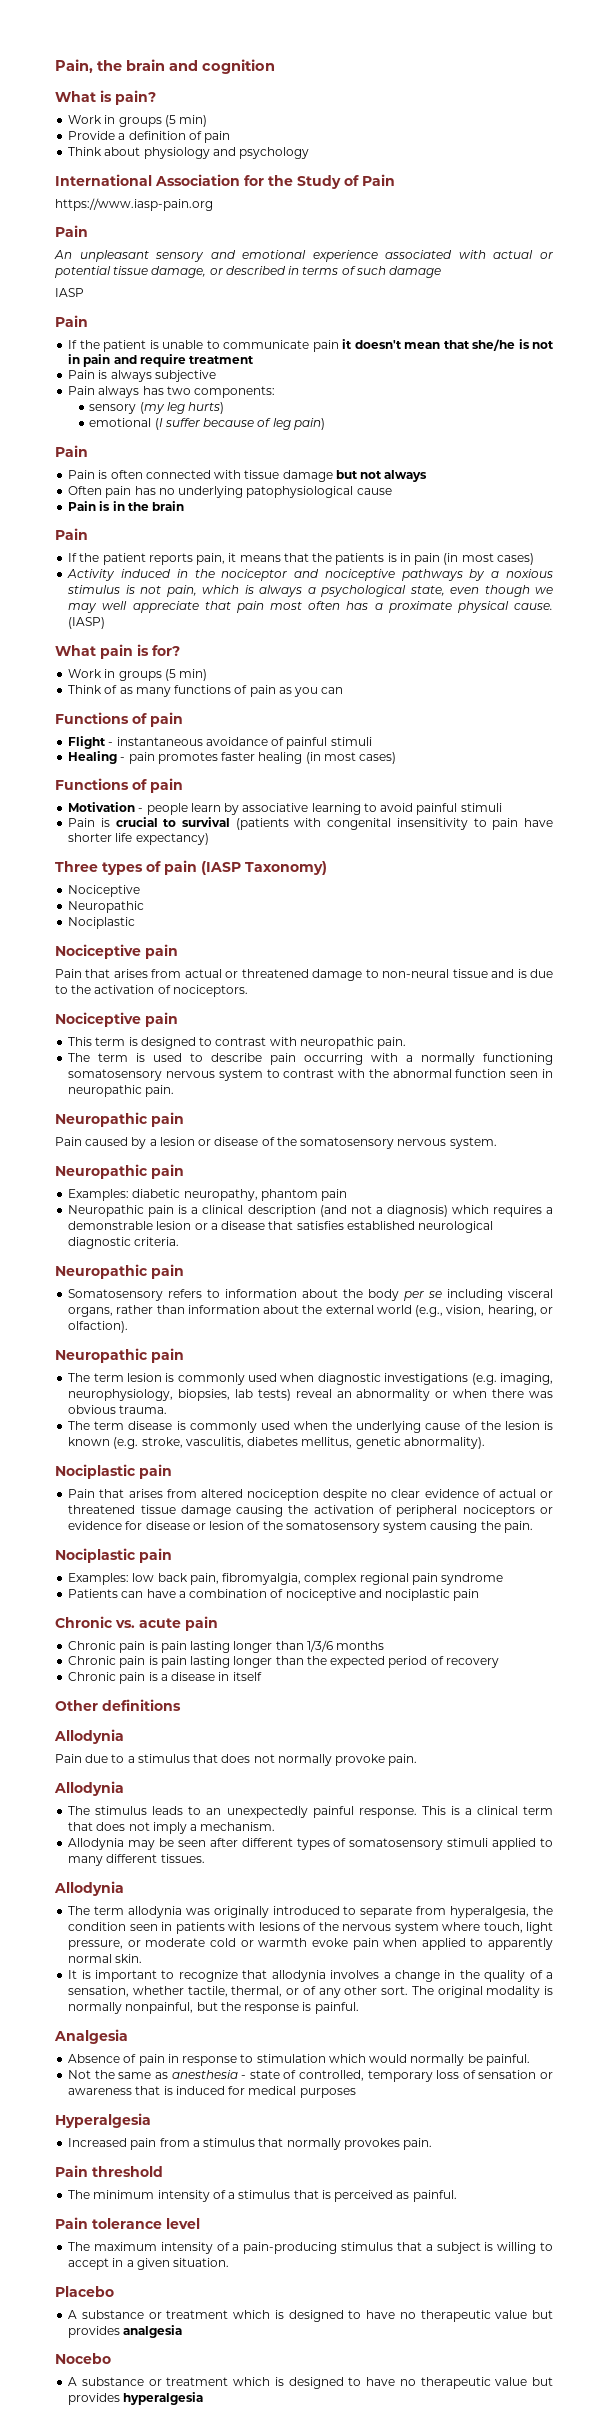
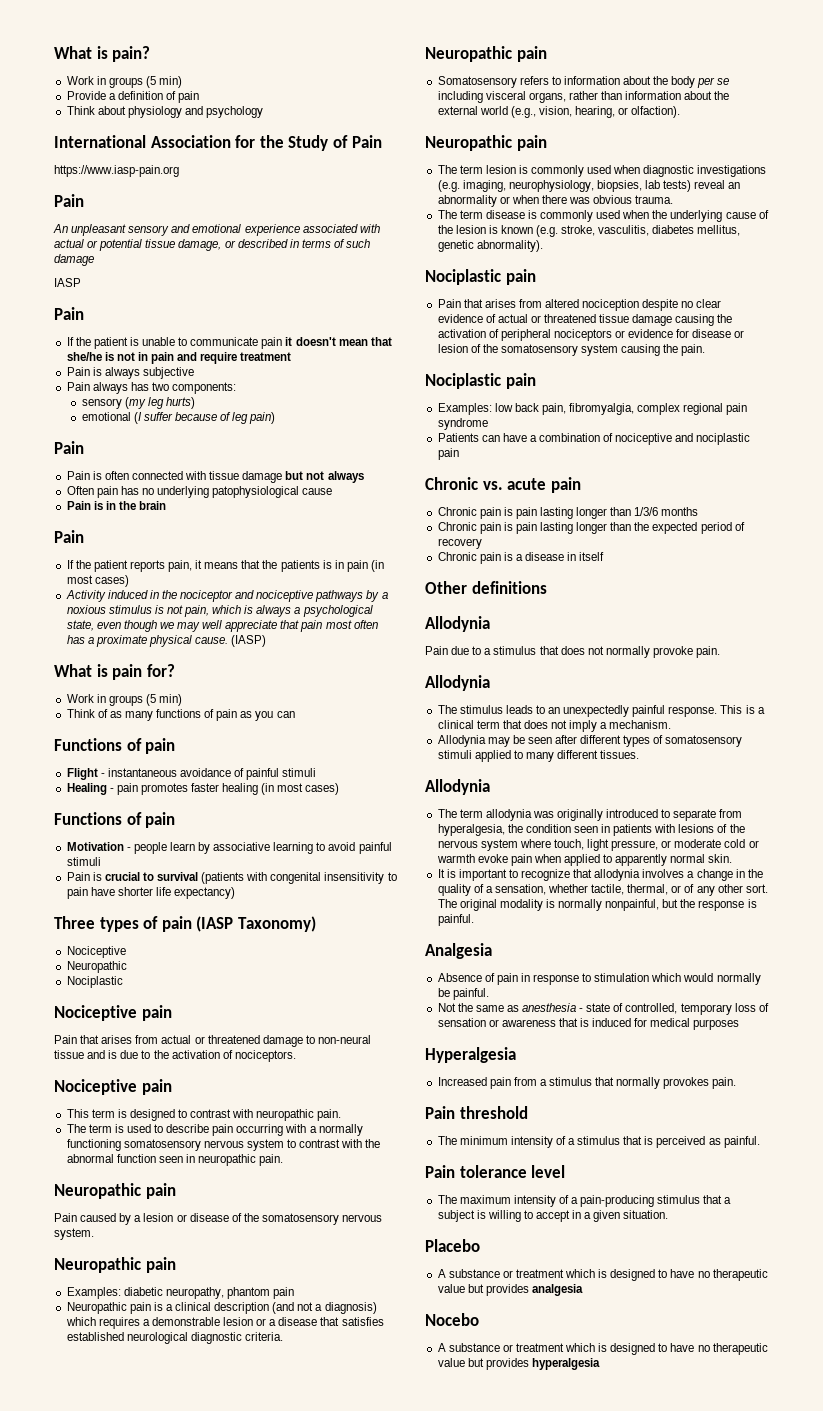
- Pain, the brain and cognition
- What pain is for?
+ What is pain for?

